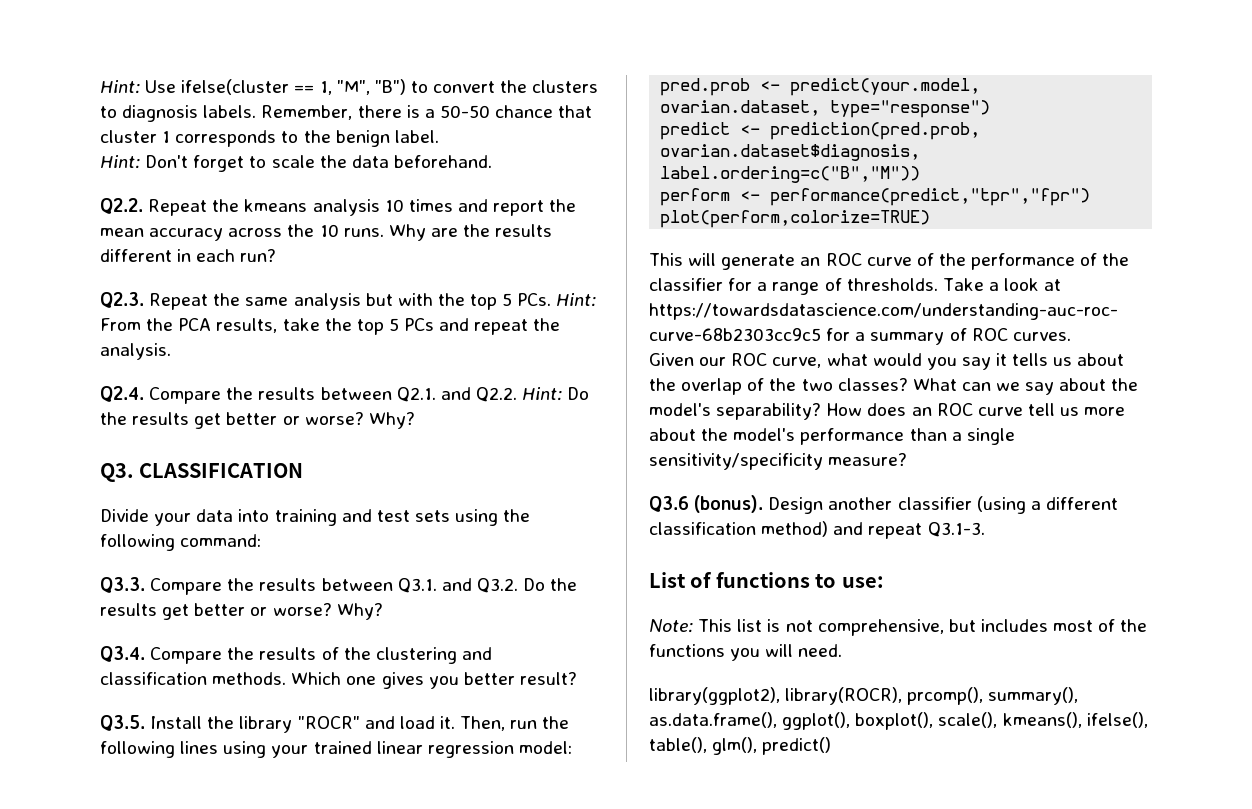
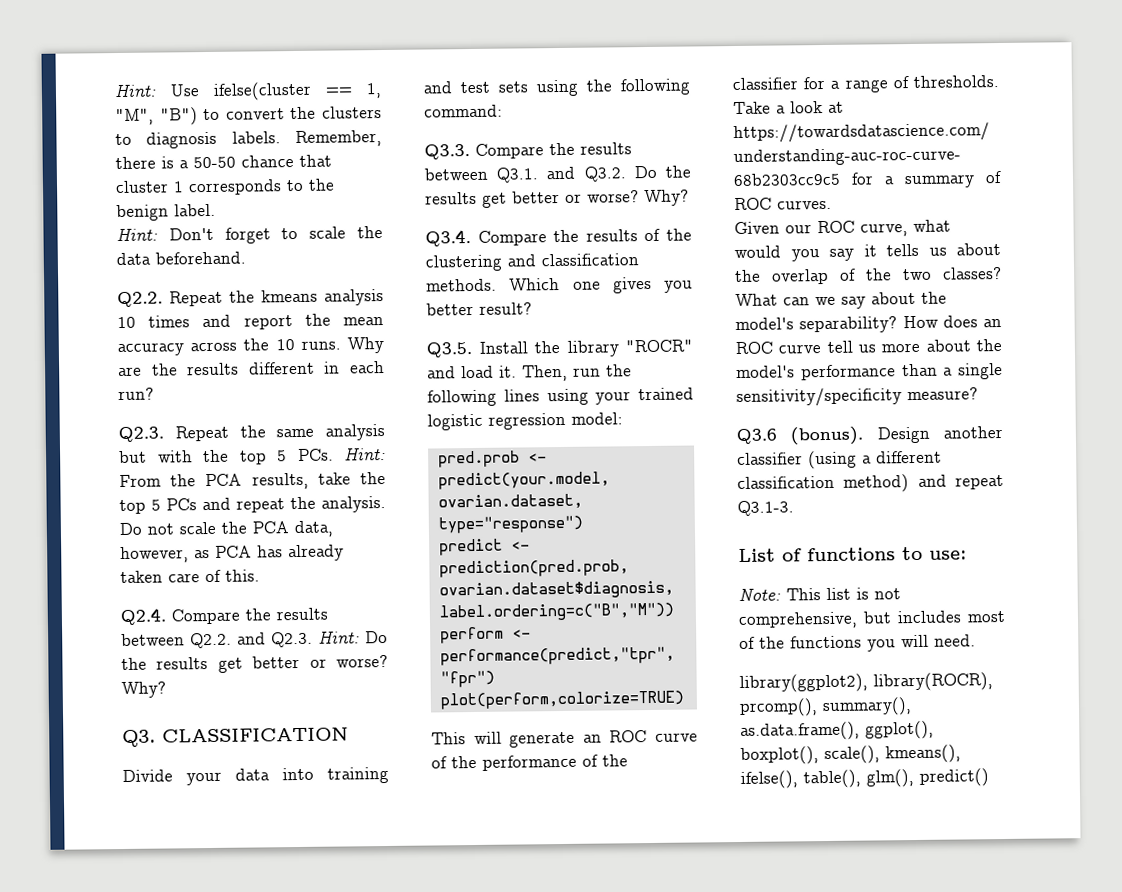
+ Do not scale the PCA data, however, as PCA has already taken care of this.
- Q2.4. Compare the results between Q2.1. and Q2.2. Hint: Do the results get better or worse?
+ Q2.4. Compare the results between Q2.2. and Q2.3. Hint: Do the results get better or worse?
- Then, run the following lines using your trained linear regression model:
+ Then, run the following lines using your trained logistic regression model:

